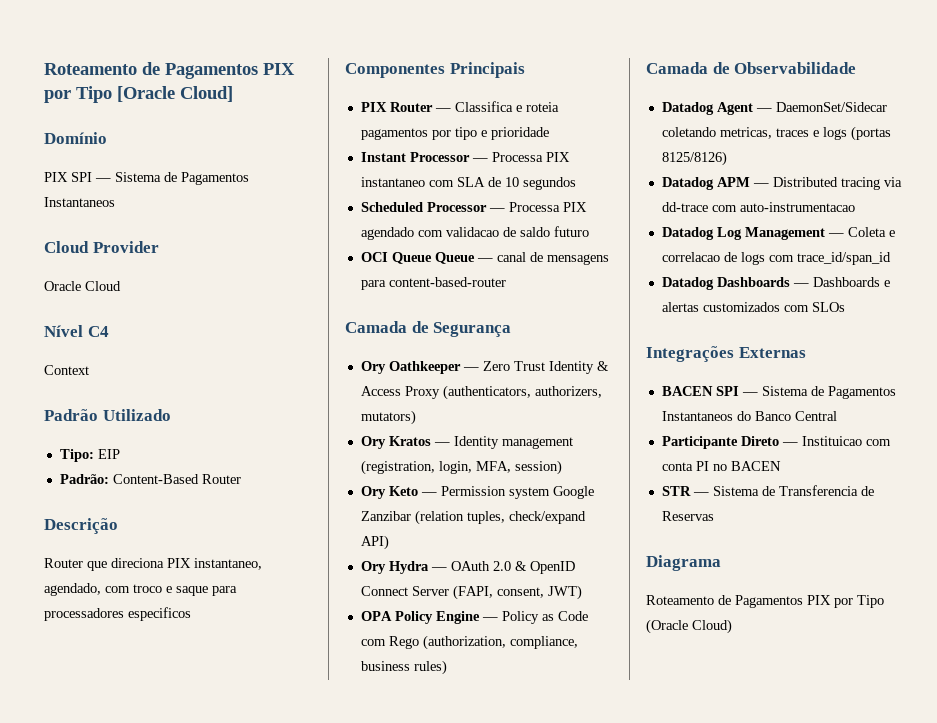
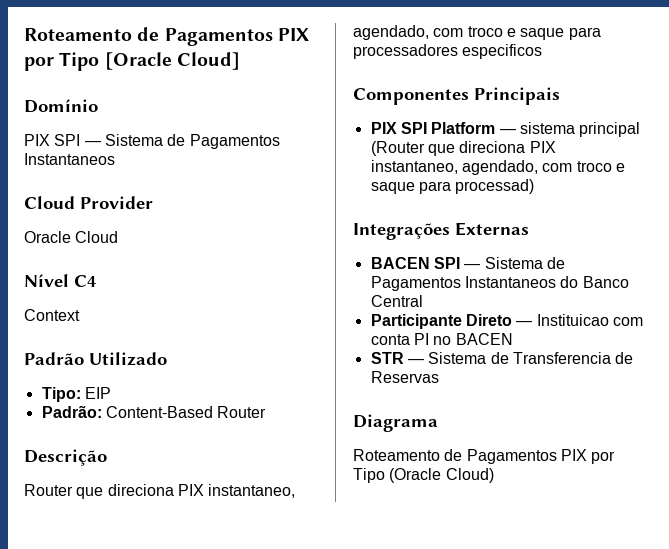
- PIX Router — Classifica e roteia pagamentos por tipo e prioridade
- Instant Processor — Processa PIX instantaneo com SLA de 10 segundos
- Scheduled Processor — Processa PIX agendado com validacao de saldo futuro
- OCI Queue Queue — canal de mensagens para content-based-router
- Camada de Segurança
- Ory Oathkeeper — Zero Trust Identity & Access Proxy (authenticators, authorizers, mutators)
- Ory Kratos — Identity management (registration, login, MFA, session)
- Ory Keto — Permission system Google Zanzibar (relation tuples, check/expand API)
- Ory Hydra — OAuth 2.0 & OpenID Connect Server (FAPI, consent, JWT)
- OPA Policy Engine — Policy as Code com Rego (authorization, compliance, business rules)
- Camada de Observabilidade
- Datadog Agent — DaemonSet/Sidecar coletando metricas, traces e logs (portas 8125/8126)
- Datadog APM — Distributed tracing via dd-trace com auto-instrumentacao
- Datadog Log Management — Coleta e correlacao de logs com trace_id/span_id
- Datadog Dashboards — Dashboards e alertas customizados com SLOs
+ PIX SPI Platform — sistema principal (Router que direciona PIX instantaneo, agendado, com troco e saque para processad)

